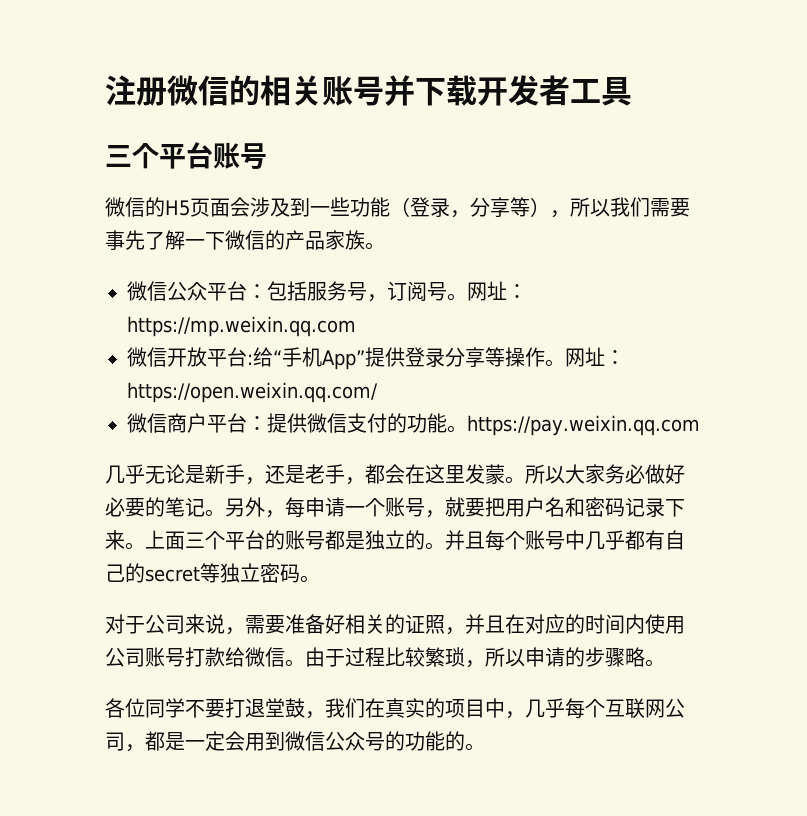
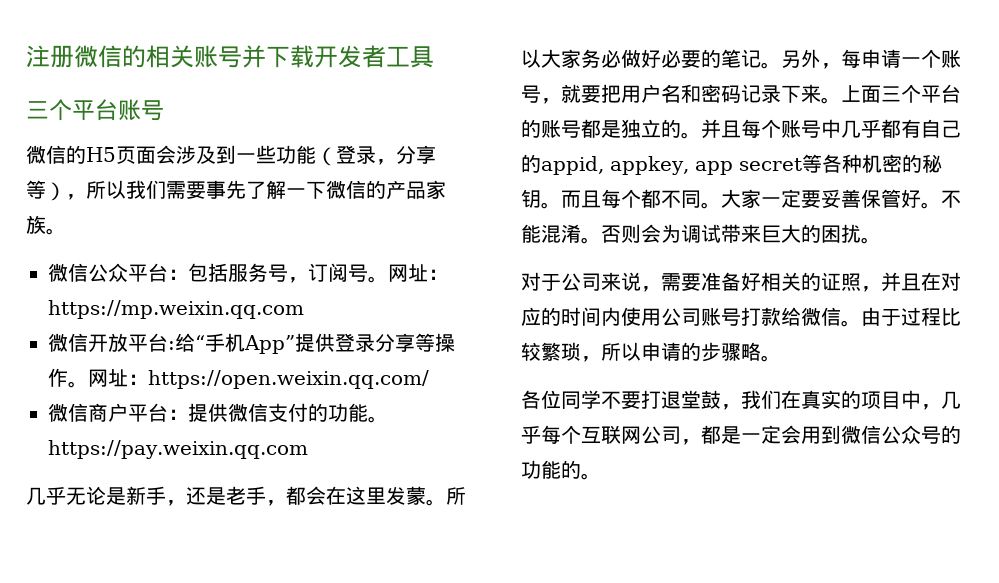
- 并且每个账号中几乎都有自己的secret等独立密码。
+ 并且每个账号中几乎都有自己的appid, appkey, app secret等各种机密的秘钥。而且每个都不同。大家一定要妥善保管好。不能混淆。否则会为调试带来巨大的困扰。

